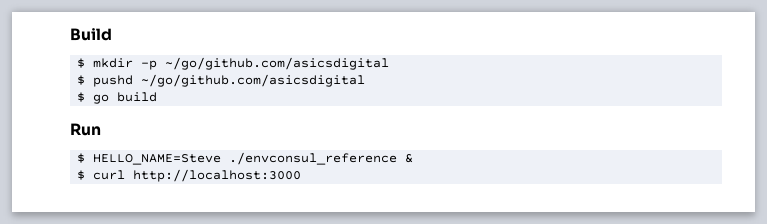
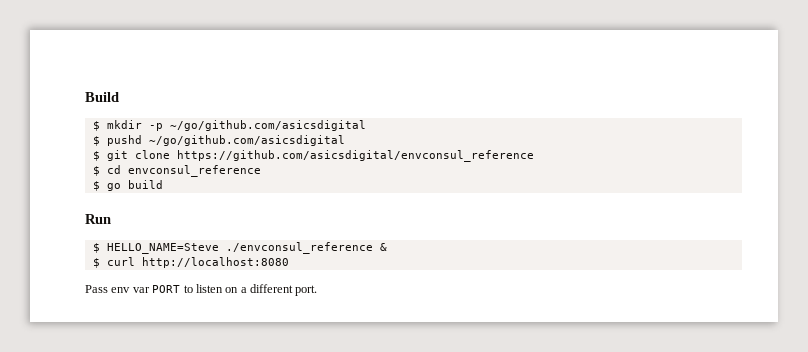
+ $ git clone https://github.com/asicsdigital/envconsul_reference
+ $ cd envconsul_reference
- $ curl http://localhost:3000
+ $ curl http://localhost:8080
+ Pass env var PORT to listen on a different port.

